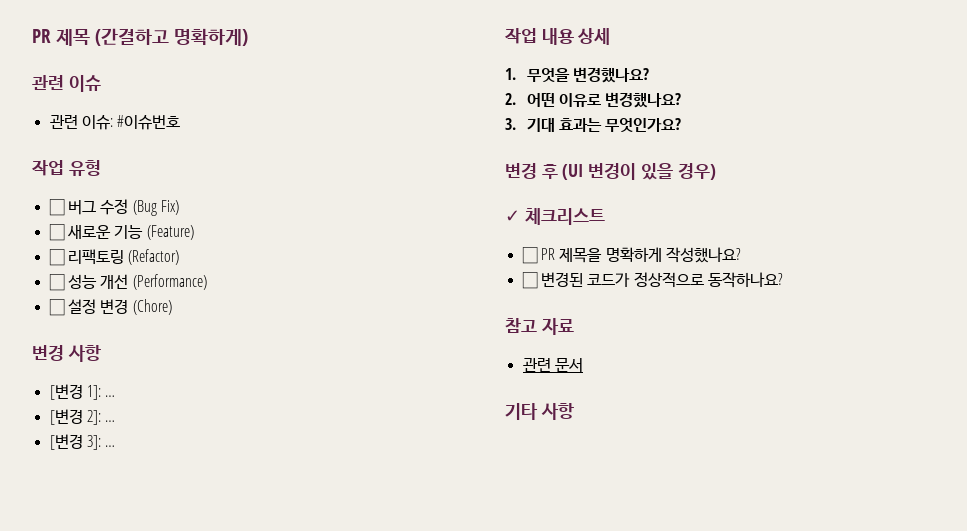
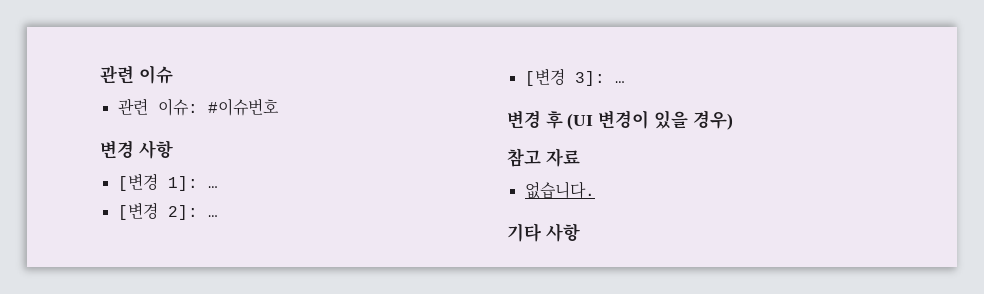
- PR 제목 (간결하고 명확하게)
- 작업 유형
- ☐ 버그 수정 (Bug Fix)
- ☐ 새로운 기능 (Feature)
- ☐ 리팩토링 (Refactor)
- ☐ 성능 개선 (Performance)
- ☐ 설정 변경 (Chore)
- 작업 내용 상세
- 1. 무엇을 변경했나요?
- 2. 어떤 이유로 변경했나요?
- 3. 기대 효과는 무엇인가요?
- ✓ 체크리스트
- ☐ PR 제목을 명확하게 작성했나요?
- ☐ 변경된 코드가 정상적으로 동작하나요?
- 관련 문서
+ 없습니다.

